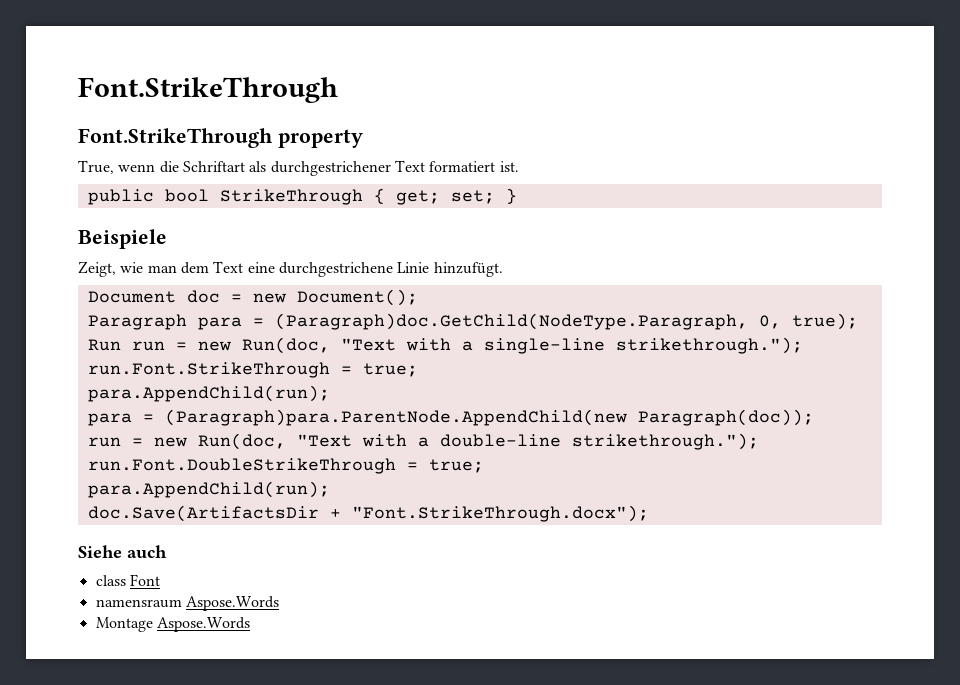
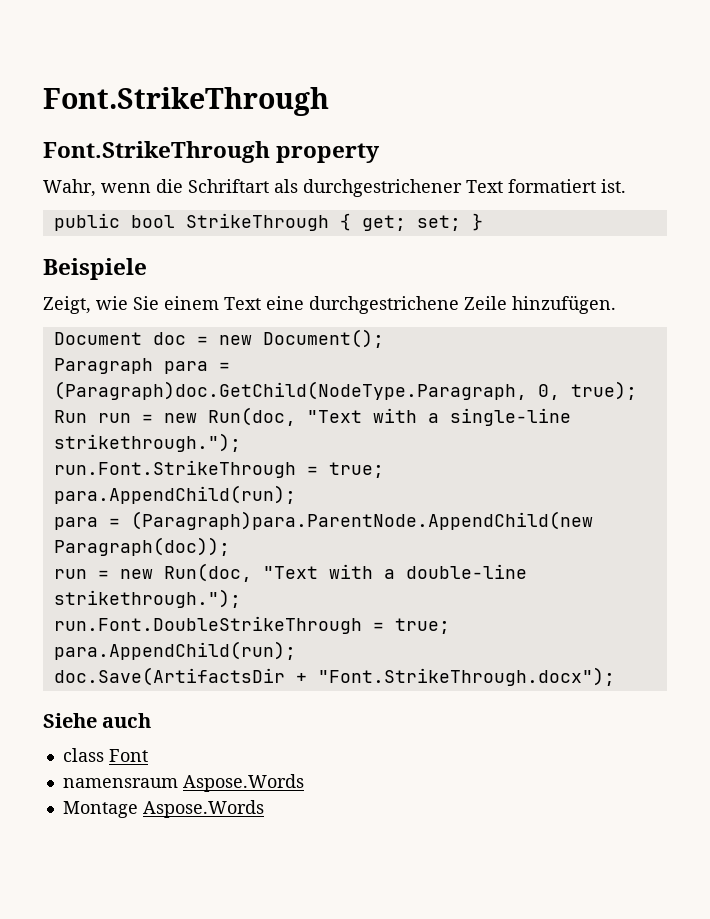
- True, wenn die Schriftart als durchgestrichener Text formatiert ist.
+ Wahr, wenn die Schriftart als durchgestrichener Text formatiert ist.
- Zeigt, wie man dem Text eine durchgestrichene Linie hinzufügt.
+ Zeigt, wie Sie einem Text eine durchgestrichene Zeile hinzufügen.

